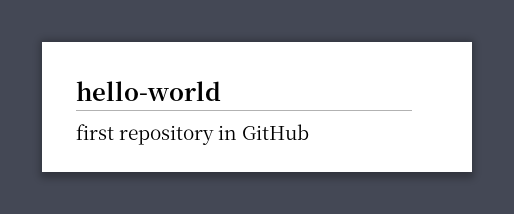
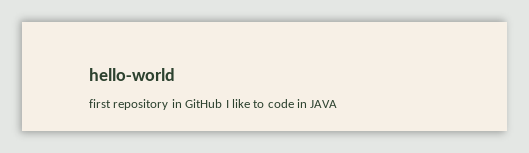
- first repository in GitHub
+ first repository in GitHub I like to code in JAVA

